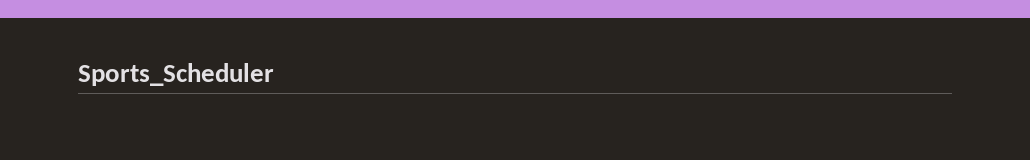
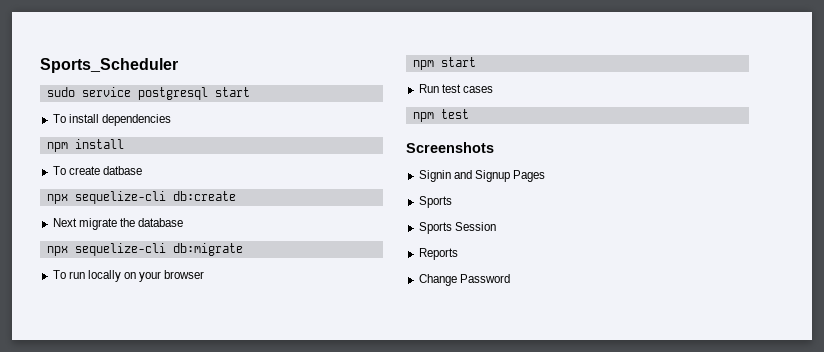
+ sudo service postgresql start
+ To install dependencies
+ npm install
+ To create datbase
+ npx sequelize-cli db:create
+ Next migrate the database
+ npx sequelize-cli db:migrate
+ To run locally on your browser
+ npm start
+ Run test cases
+ npm test
+ Screenshots
+ Signin and Signup Pages
+ Sports
+ Sports Session
+ Reports
+ Change Password

